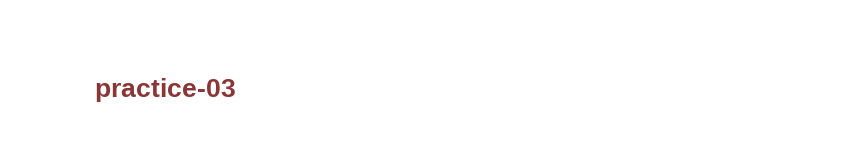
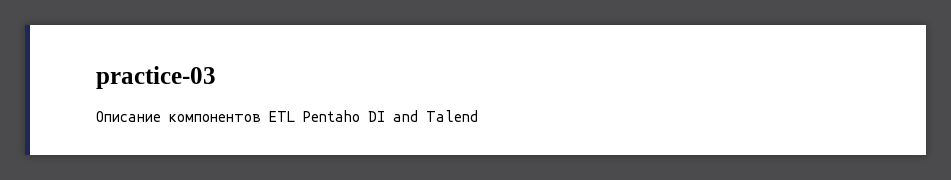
+ Описание компонентов ETL Pentaho DI and Talend

